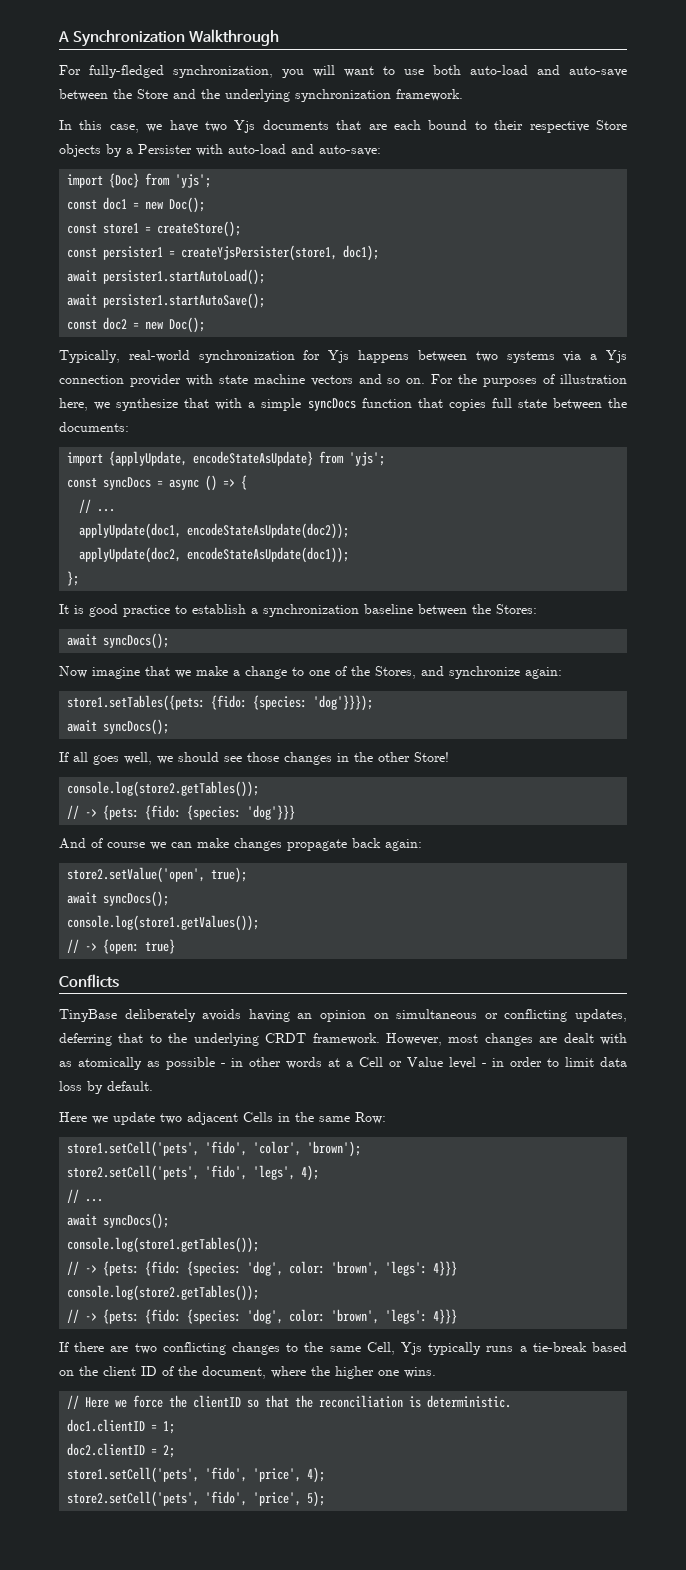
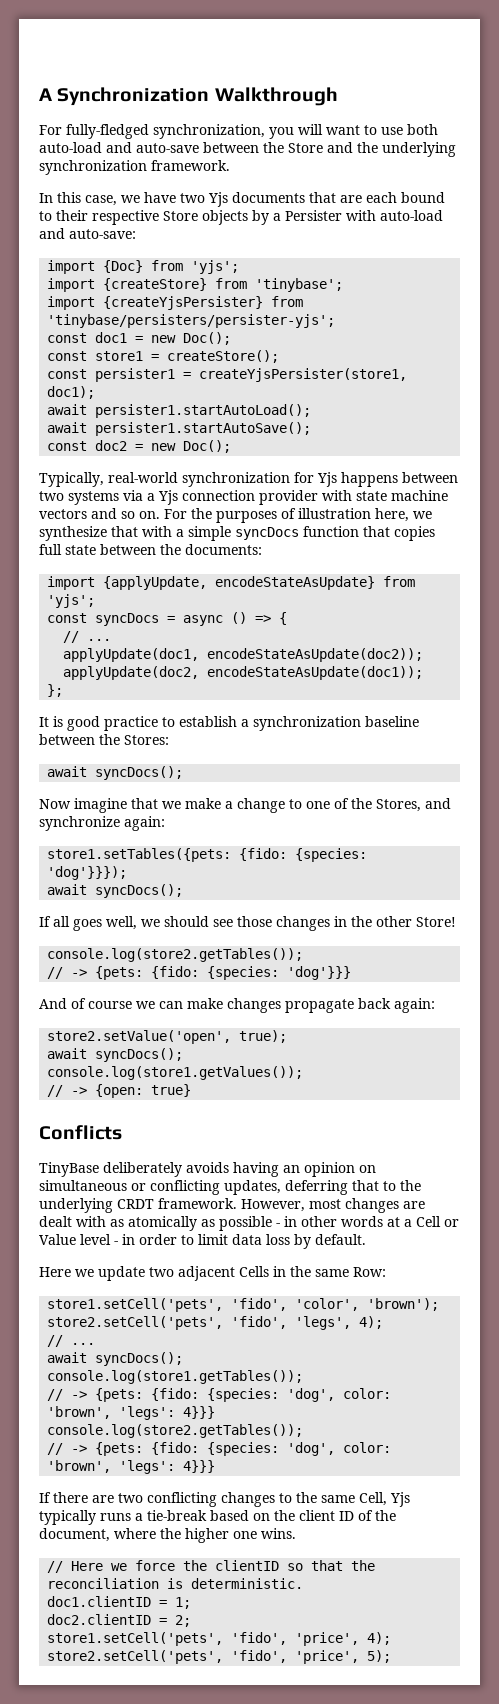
+ import {createStore} from 'tinybase';
+ import {createYjsPersister} from 'tinybase/persisters/persister-yjs';

